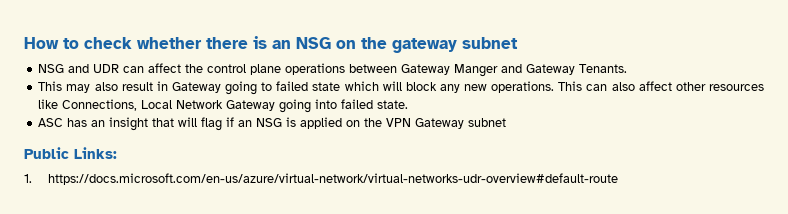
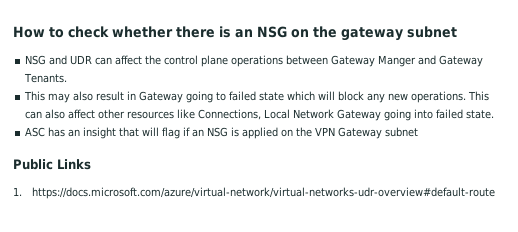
- Public Links:
+ Public Links
- 1. https://docs.microsoft.com/en-us/azure/virtual-network/virtual-networks-udr-overview#default-route
+ 1. https://docs.microsoft.com/azure/virtual-network/virtual-networks-udr-overview#default-route

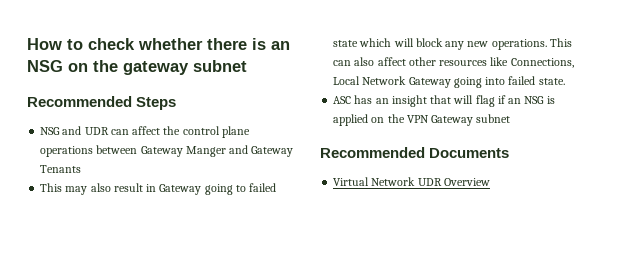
+ Recommended Steps
- NSG and UDR can affect the control plane operations between Gateway Manger and Gateway Tenants.
+ NSG and UDR can affect the control plane operations between Gateway Manger and Gateway Tenants
- Public Links
- 1. https://docs.microsoft.com/azure/virtual-network/virtual-networks-udr-overview#default-route
+ Recommended Documents
+ Virtual Network UDR Overview

